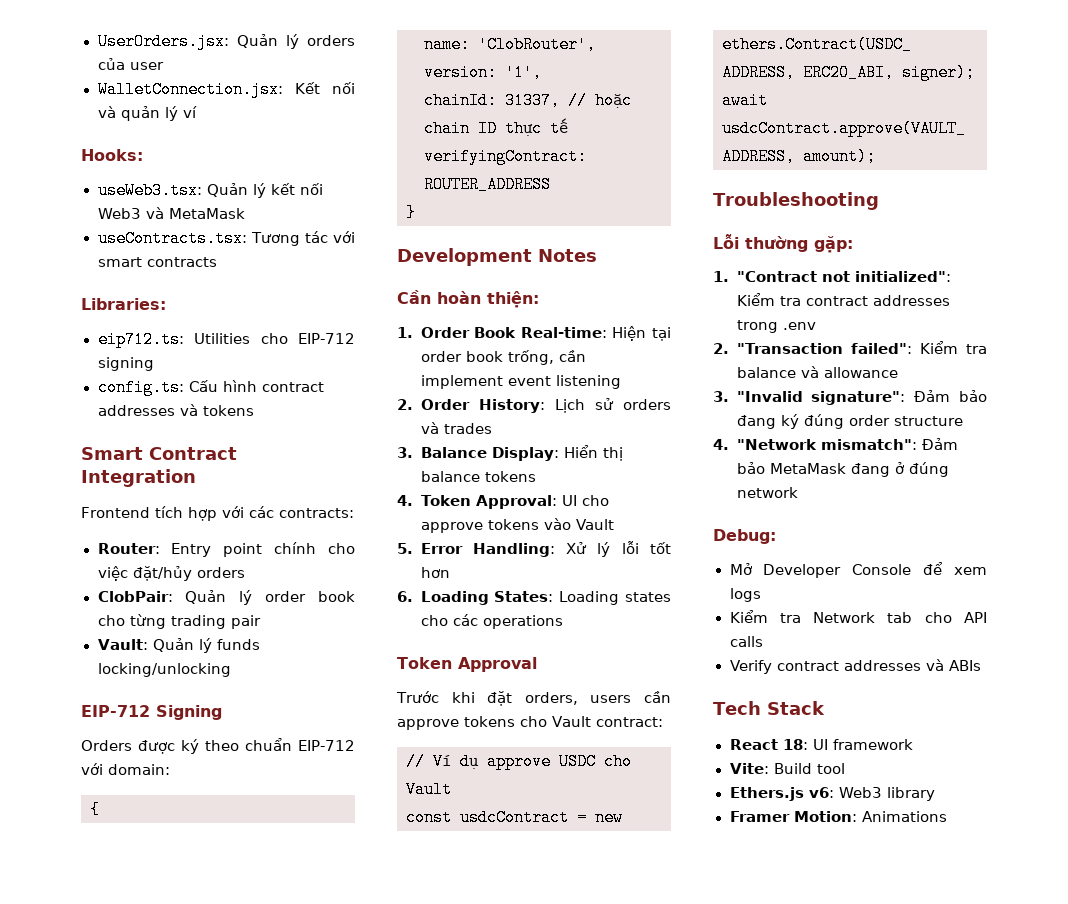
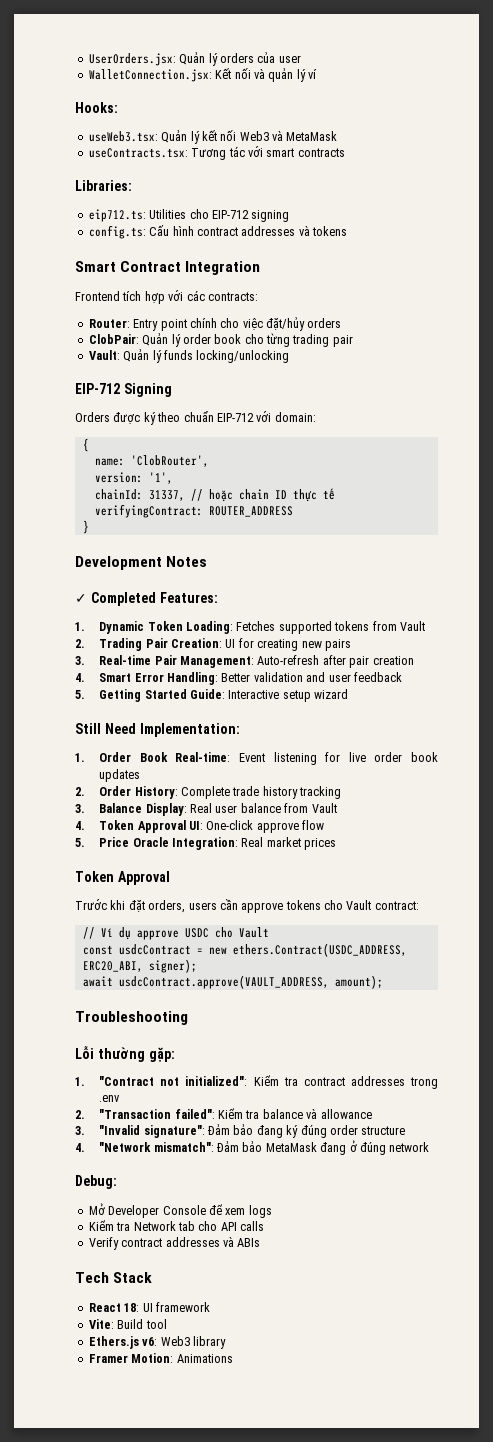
- Cần hoàn thiện:
- 1. Order Book Real-time: Hiện tại order book trống, cần implement event listening
- 2. Order History: Lịch sử orders và trades
- 3. Balance Display: Hiển thị balance tokens
- 4. Token Approval: UI cho approve tokens vào Vault
- 5. Error Handling: Xử lý lỗi tốt hơn
- 6. Loading States: Loading states cho các operations
+ ✓ Completed Features:
+ 1. Dynamic Token Loading: Fetches supported tokens from Vault
+ 2. Trading Pair Creation: UI for creating new pairs
+ 3. Real-time Pair Management: Auto-refresh after pair creation
+ 4. Smart Error Handling: Better validation and user feedback
+ 5. Getting Started Guide: Interactive setup wizard
+ Still Need Implementation:
+ 1. Order Book Real-time: Event listening for live order book updates
+ 2. Order History: Complete trade history tracking
+ 3. Balance Display: Real user balance from Vault
+ 4. Token Approval UI: One-click approve flow
+ 5. Price Oracle Integration: Real market prices

